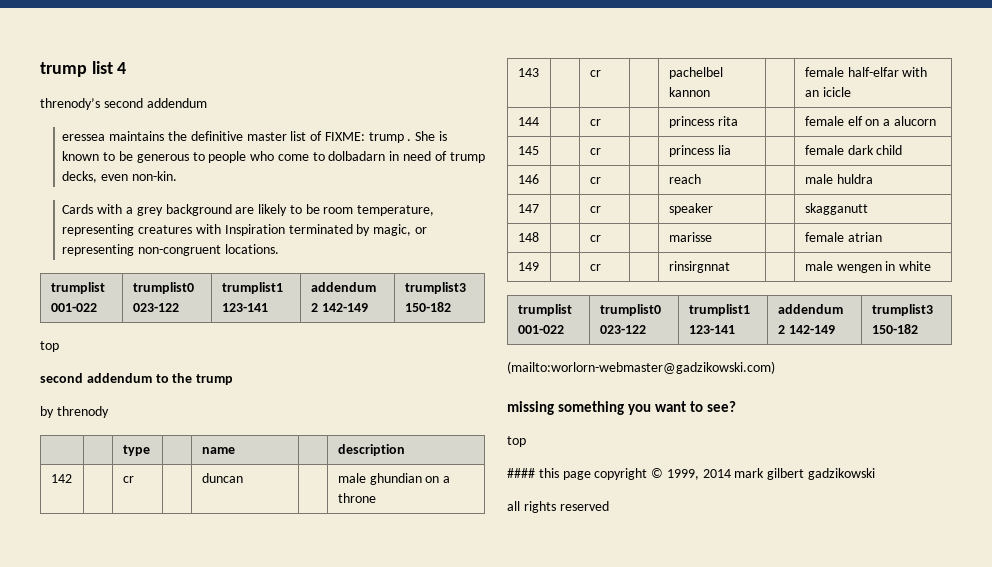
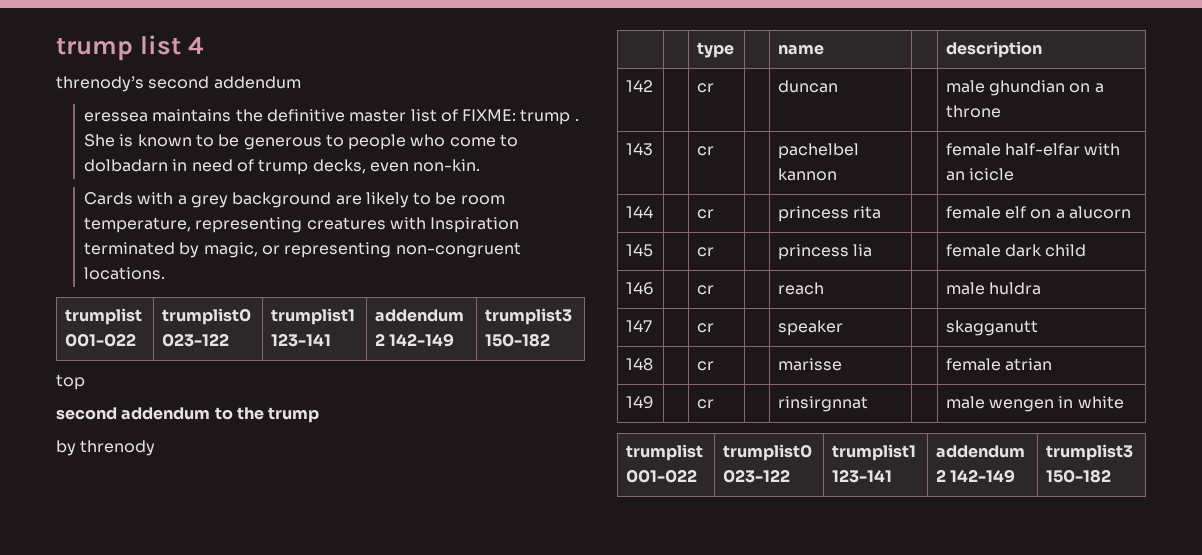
- (mailto:worlorn-webmaster@gadzikowski.com)
- missing something you want to see?
- top
- #### this page copyright © 1999, 2014 mark gilbert gadzikowski
- all rights reserved

